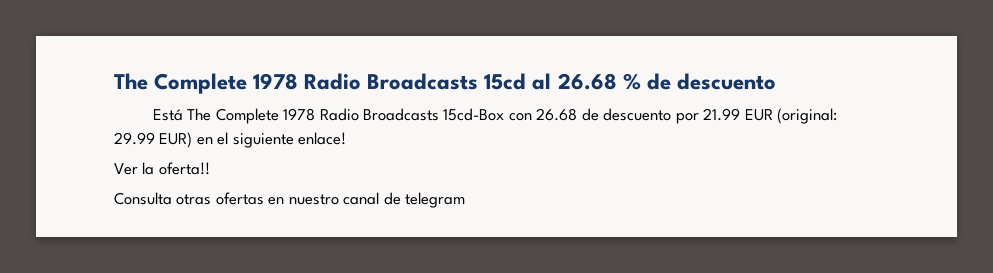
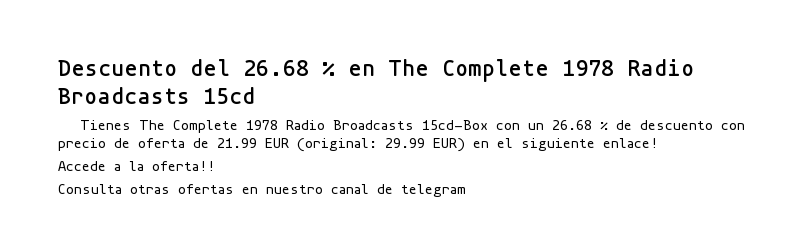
- The Complete 1978 Radio Broadcasts 15cd al 26.68 % de descuento
- Está The Complete 1978 Radio Broadcasts 15cd-Box con 26.68 de descuento por 21.99 EUR (original: 29.99 EUR) en el siguiente enlace!
+ Descuento del 26.68 % en The Complete 1978 Radio Broadcasts 15cd
+ Tienes The Complete 1978 Radio Broadcasts 15cd-Box con un 26.68 % de descuento con precio de oferta de 21.99 EUR (original: 29.99 EUR) en el siguiente enlace!
- Ver la oferta!!
+ Accede a la oferta!!

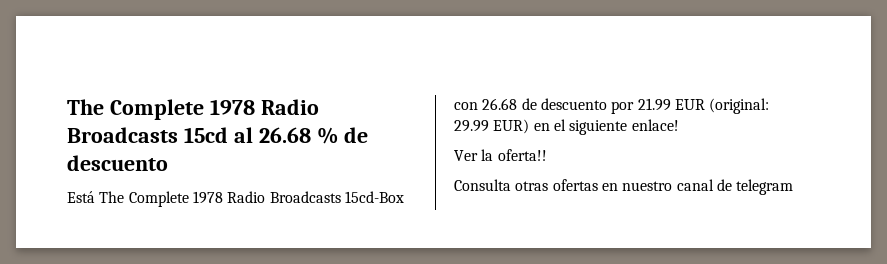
- Descuento del 26.68 % en The Complete 1978 Radio Broadcasts 15cd
- Tienes The Complete 1978 Radio Broadcasts 15cd-Box con un 26.68 % de descuento con precio de oferta de 21.99 EUR (original: 29.99 EUR) en el siguiente enlace!
+ The Complete 1978 Radio Broadcasts 15cd al 26.68 % de descuento
+ Está The Complete 1978 Radio Broadcasts 15cd-Box con 26.68 de descuento por 21.99 EUR (original: 29.99 EUR) en el siguiente enlace!
- Accede a la oferta!!
+ Ver la oferta!!

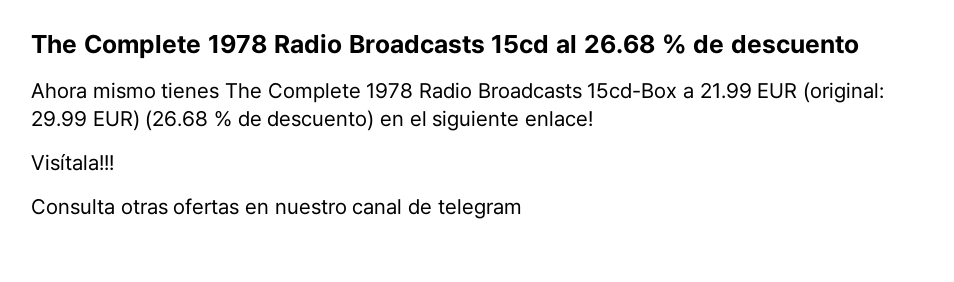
- Está The Complete 1978 Radio Broadcasts 15cd-Box con 26.68 de descuento por 21.99 EUR (original: 29.99 EUR) en el siguiente enlace!
+ Ahora mismo tienes The Complete 1978 Radio Broadcasts 15cd-Box a 21.99 EUR (original: 29.99 EUR) (26.68 % de descuento) en el siguiente enlace!
- Ver la oferta!!
+ Visítala!!!

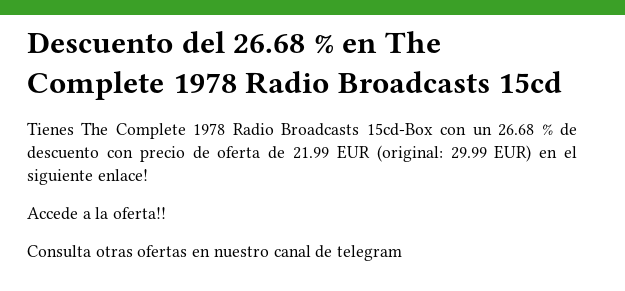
- The Complete 1978 Radio Broadcasts 15cd al 26.68 % de descuento
- Ahora mismo tienes The Complete 1978 Radio Broadcasts 15cd-Box a 21.99 EUR (original: 29.99 EUR) (26.68 % de descuento) en el siguiente enlace!
+ Descuento del 26.68 % en The Complete 1978 Radio Broadcasts 15cd
+ Tienes The Complete 1978 Radio Broadcasts 15cd-Box con un 26.68 % de descuento con precio de oferta de 21.99 EUR (original: 29.99 EUR) en el siguiente enlace!
- Visítala!!!
+ Accede a la oferta!!

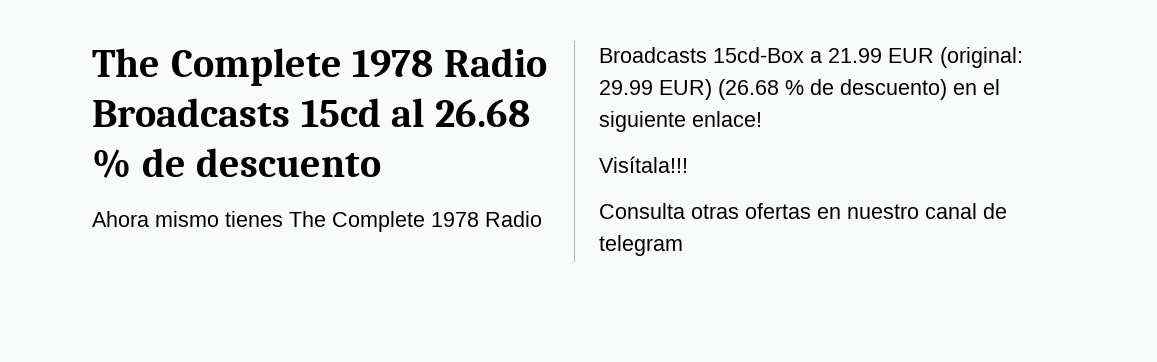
- Descuento del 26.68 % en The Complete 1978 Radio Broadcasts 15cd
- Tienes The Complete 1978 Radio Broadcasts 15cd-Box con un 26.68 % de descuento con precio de oferta de 21.99 EUR (original: 29.99 EUR) en el siguiente enlace!
+ The Complete 1978 Radio Broadcasts 15cd al 26.68 % de descuento
+ Ahora mismo tienes The Complete 1978 Radio Broadcasts 15cd-Box a 21.99 EUR (original: 29.99 EUR) (26.68 % de descuento) en el siguiente enlace!
- Accede a la oferta!!
+ Visítala!!!

